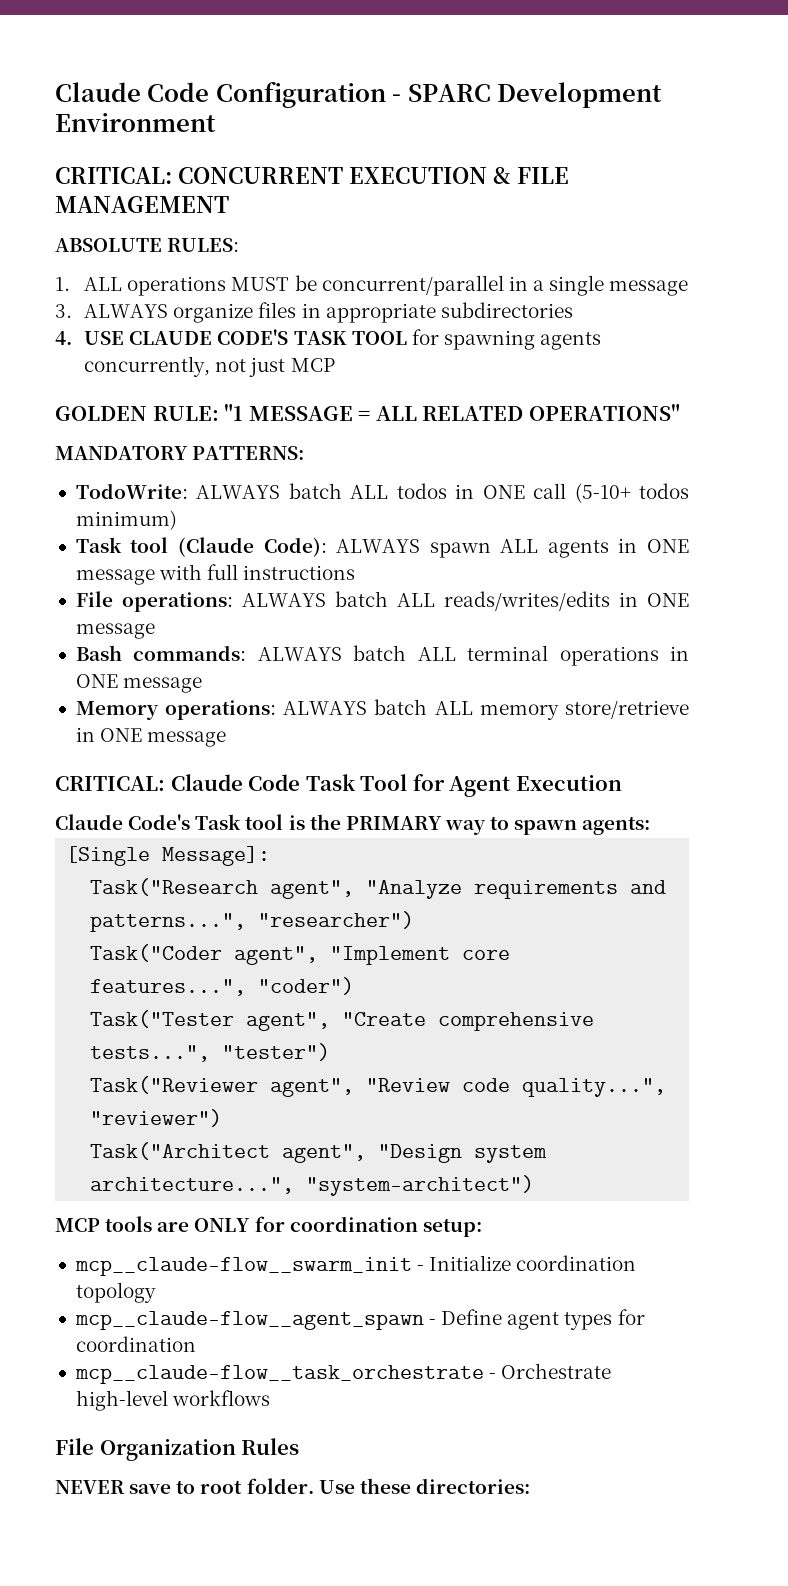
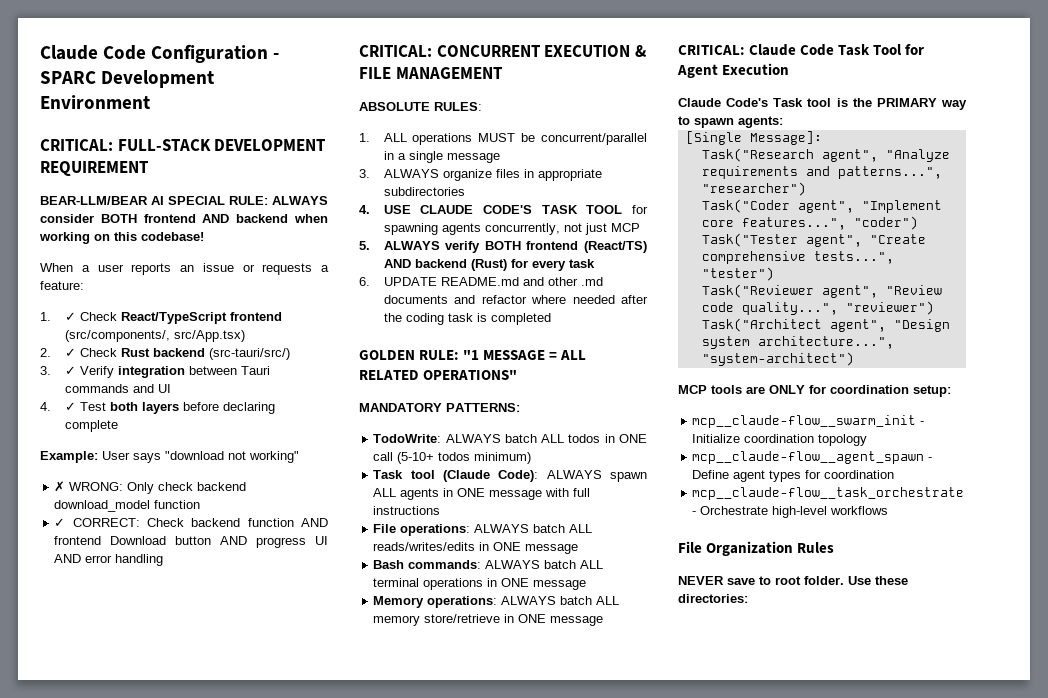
+ CRITICAL: FULL-STACK DEVELOPMENT REQUIREMENT
+ BEAR-LLM/BEAR AI SPECIAL RULE: ALWAYS consider BOTH frontend AND backend when working on this codebase!
+ When a user reports an issue or requests a feature:
+ 1. ✓ Check React/TypeScript frontend (src/components/, src/App.tsx)
+ 2. ✓ Check Rust backend (src-tauri/src/)
+ 3. ✓ Verify integration between Tauri commands and UI
+ 4. ✓ Test both layers before declaring complete
+ Example: User says "download not working"
+ ✗ WRONG: Only check backend download_model function
+ ✓ CORRECT: Check backend function AND frontend Download button AND progress UI AND error handling
+ 5. ALWAYS verify BOTH frontend (React/TS) AND backend (Rust) for every task
+ 6. UPDATE README.md and other .md documents and refactor where needed after the coding task is completed

